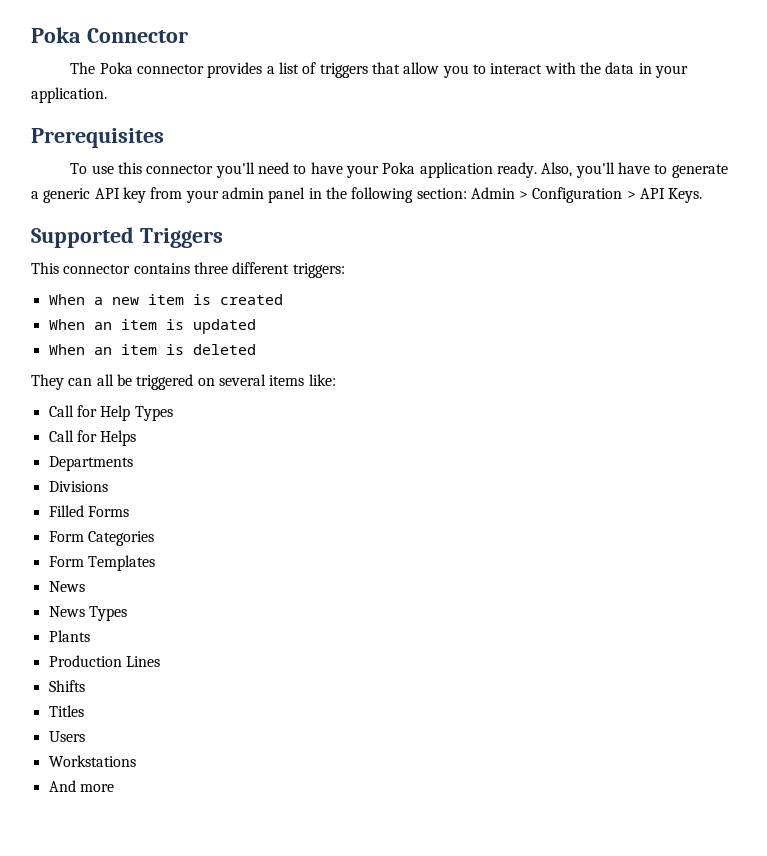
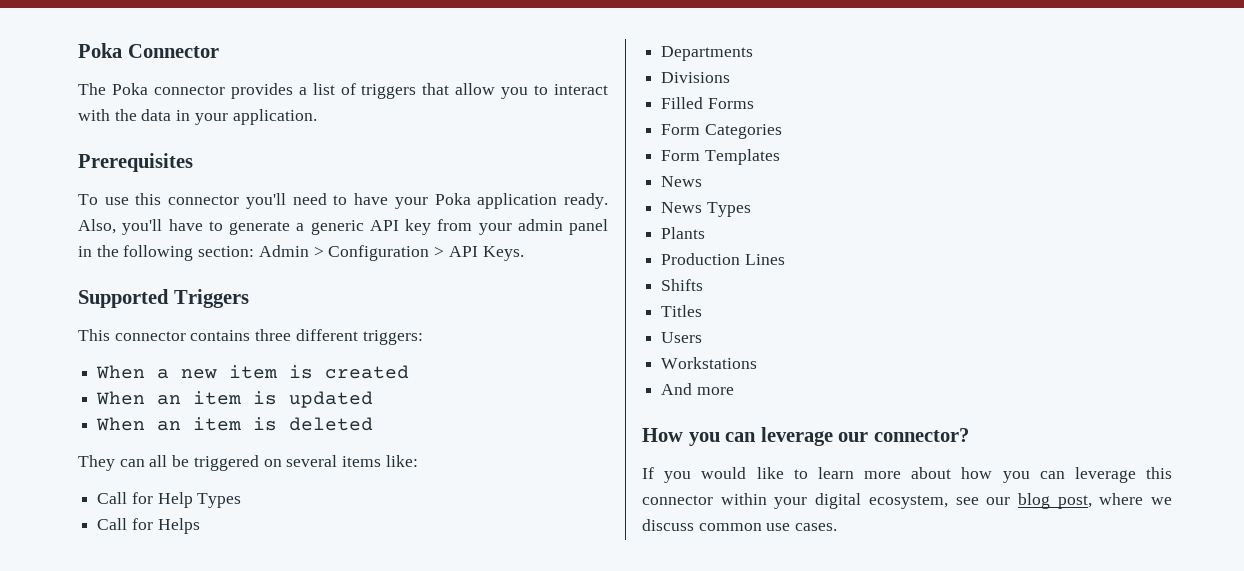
+ How you can leverage our connector?
+ If you would like to learn more about how you can leverage this connector within your digital ecosystem, see our blog post, where we discuss common use cases.

